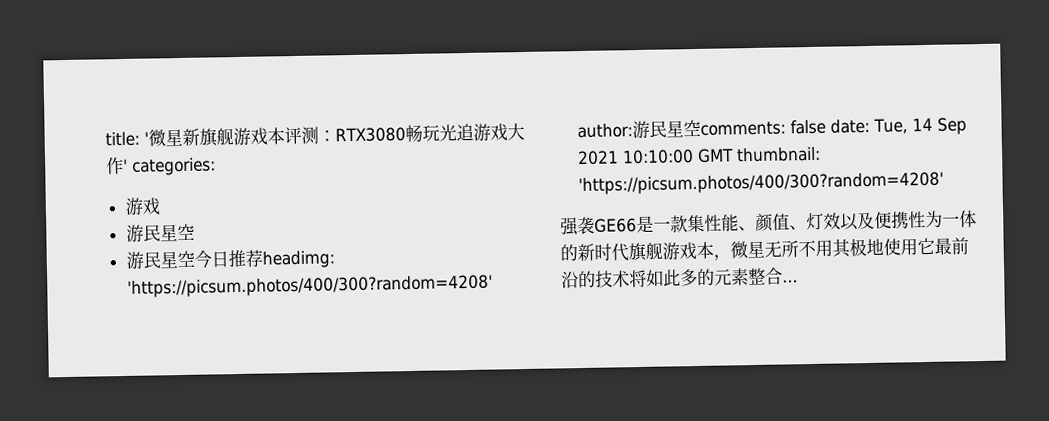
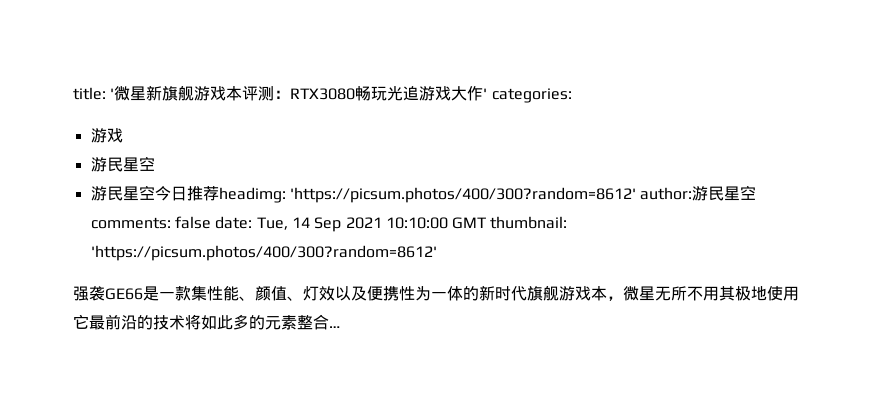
- 游民星空今日推荐headimg: 'https://picsum.photos/400/300?random=4208' author:游民星空comments: false date: Tue, 14 Sep 2021 10:10:00 GMT thumbnail: 'https://picsum.photos/400/300?random=4208'
+ 游民星空今日推荐headimg: 'https://picsum.photos/400/300?random=8612' author:游民星空comments: false date: Tue, 14 Sep 2021 10:10:00 GMT thumbnail: 'https://picsum.photos/400/300?random=8612'

